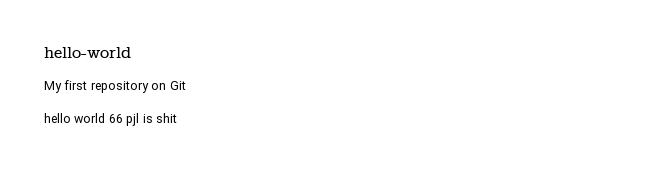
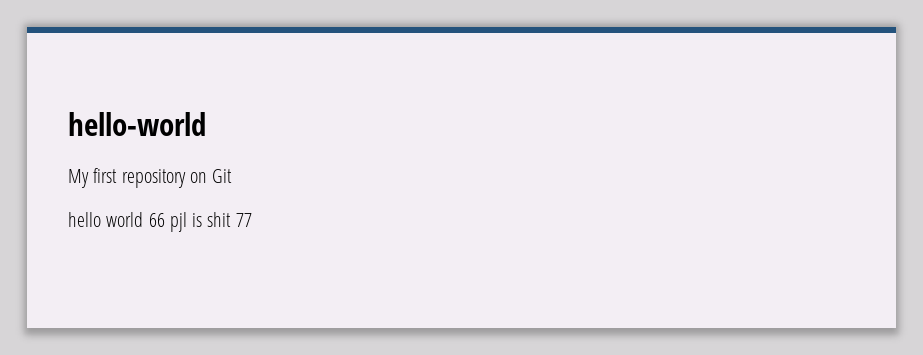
- hello world 66 pjl is shit
+ hello world 66 pjl is shit 77

